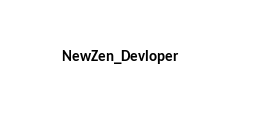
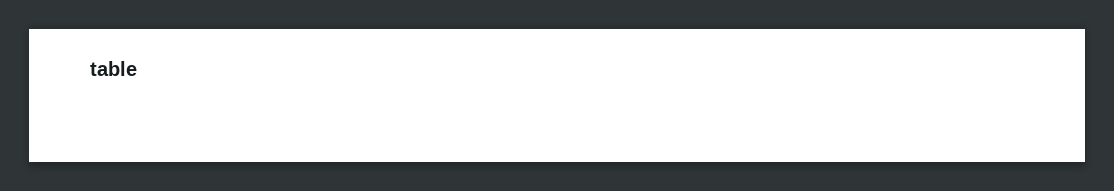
- NewZen_Devloper
+ table

